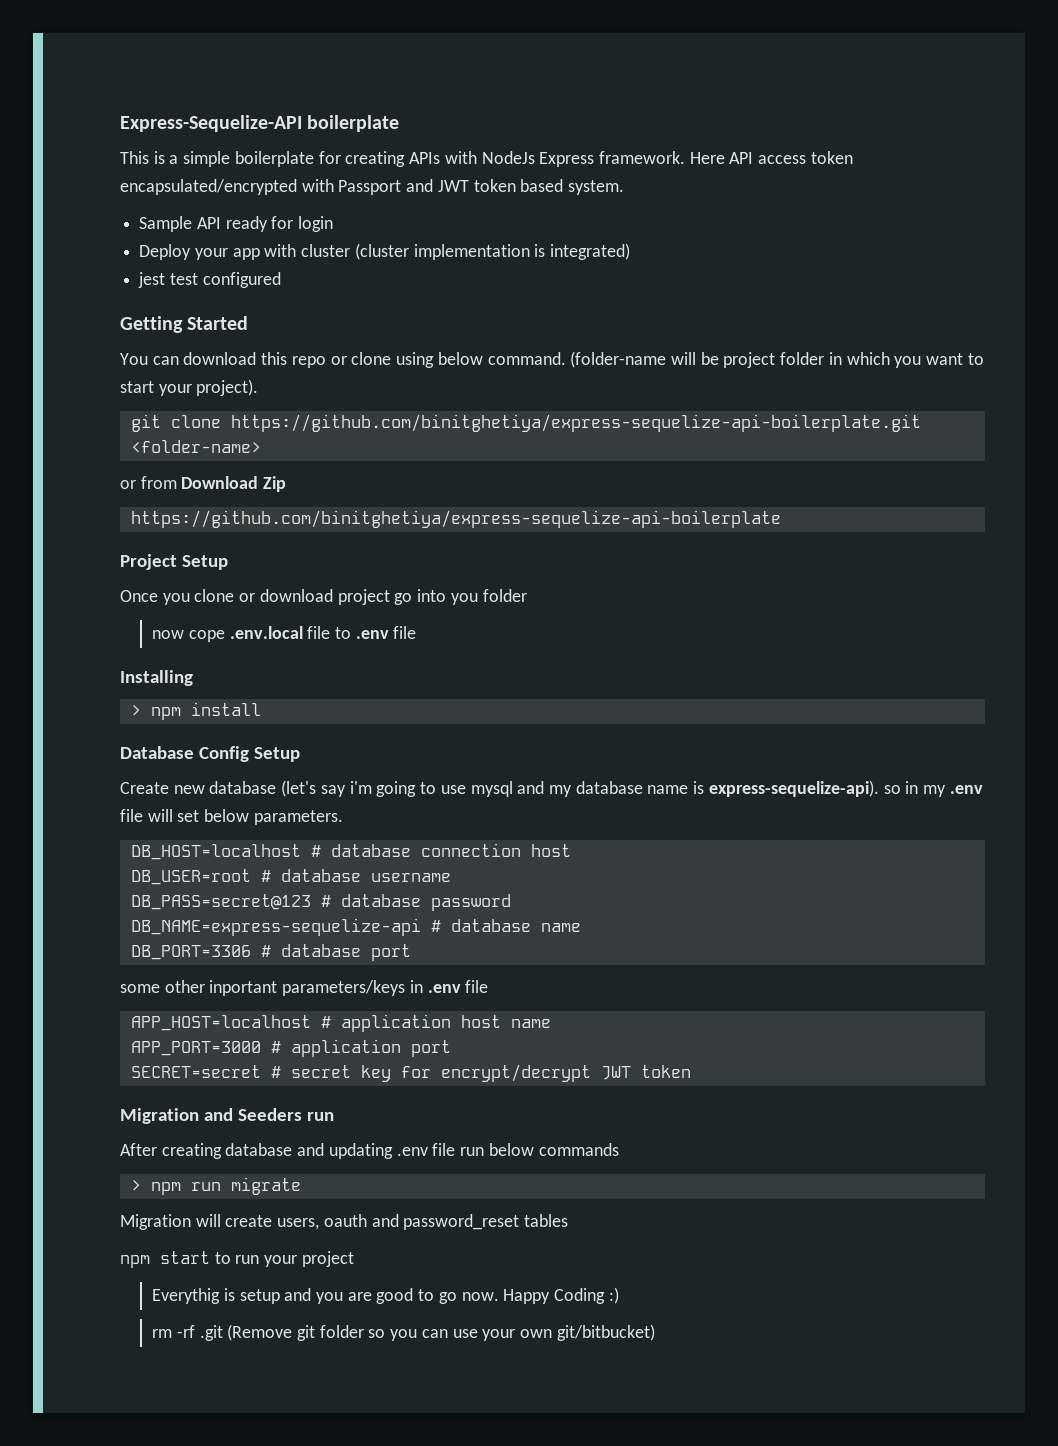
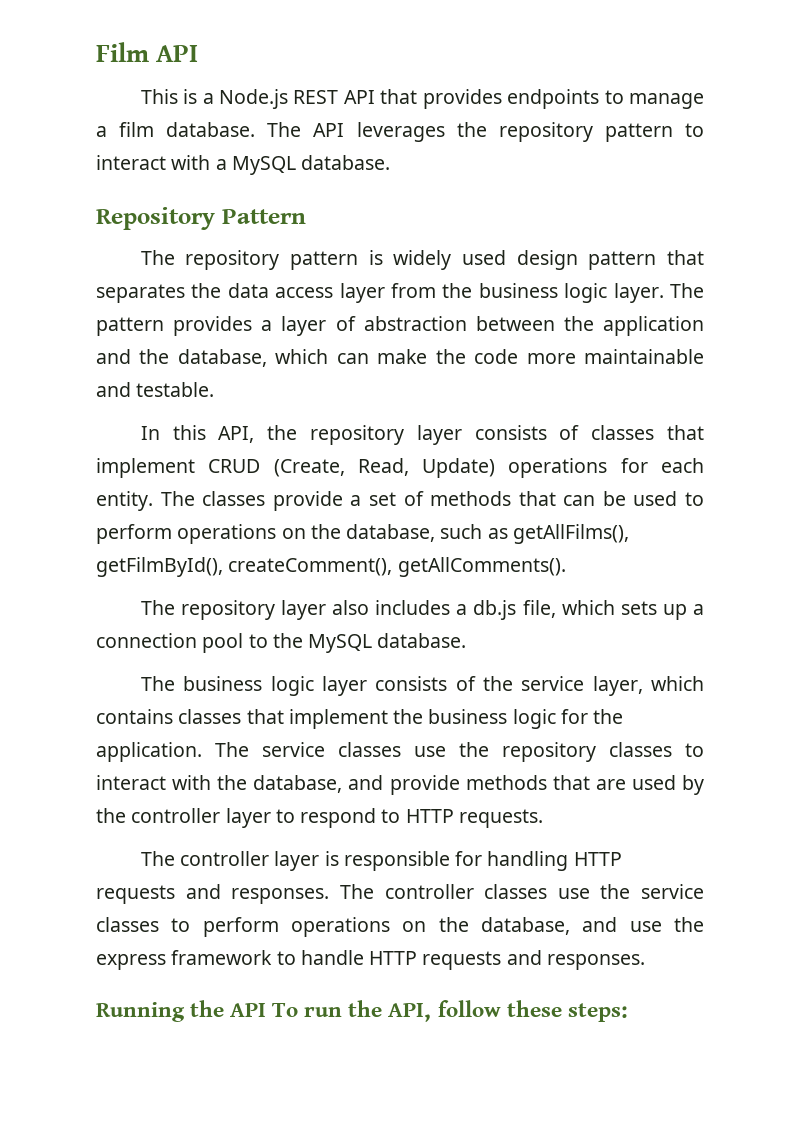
- Express-Sequelize-API boilerplate
+ Film API
- This is a simple boilerplate for creating APIs with NodeJs Express framework. Here API access token encapsulated/encrypted with Passport and JWT token based system.
- Sample API ready for login
- Deploy your app with cluster (cluster implementation is integrated)
- jest test configured
- Getting Started
- You can download this repo or clone using below command. (folder-name will be project folder in which you want to start your project).
- git clone https://github.com/binitghetiya/express-sequelize-api-boilerplate.git <folder-name>
- or from Download Zip
- https://github.com/binitghetiya/express-sequelize-api-boilerplate
- Project Setup
- Once you clone or download project go into you folder
- now cope .env.local file to .env file
- Installing
- > npm install
- Database Config Setup
- Create new database (let's say i'm going to use mysql and my database name is express-sequelize-api). so in my .env file will set below parameters.
- DB_HOST=localhost # database connection host
- DB_USER=root # database username
- DB_PASS=secret@123 # database password
- DB_NAME=express-sequelize-api # database name
- DB_PORT=3306 # database port
- some other inportant parameters/keys in .env file
- APP_HOST=localhost # application host name
- APP_PORT=3000 # application port
- SECRET=secret # secret key for encrypt/decrypt JWT token
- Migration and Seeders run
- After creating database and updating .env file run below commands
- > npm run migrate
- Migration will create users, oauth and password_reset tables
- npm start to run your project
- Everythig is setup and you are good to go now. Happy Coding :)
- rm -rf .git (Remove git folder so you can use your own git/bitbucket)
+ This is a Node.js REST API that provides endpoints to manage a film database. The API leverages the repository pattern to interact with a MySQL database.
+ Repository Pattern
+ The repository pattern is widely used design pattern that separates the data access layer from the business logic layer. The pattern provides a layer of abstraction between the application and the database, which can make the code more maintainable and testable.
+ In this API, the repository layer consists of classes that implement CRUD (Create, Read, Update) operations for each entity. The classes provide a set of methods that can be used to perform operations on the database, such as getAllFilms(), getFilmById(), createComment(), getAllComments().
+ The repository layer also includes a db.js file, which sets up a connection pool to the MySQL database.
+ The business logic layer consists of the service layer, which contains classes that implement the business logic for the application. The service classes use the repository classes to interact with the database, and provide methods that are used by the controller layer to respond to HTTP requests.
+ The controller layer is responsible for handling HTTP requests and responses. The controller classes use the service classes to perform operations on the database, and use the express framework to handle HTTP requests and responses.
+ Running the API To run the API, follow these steps:

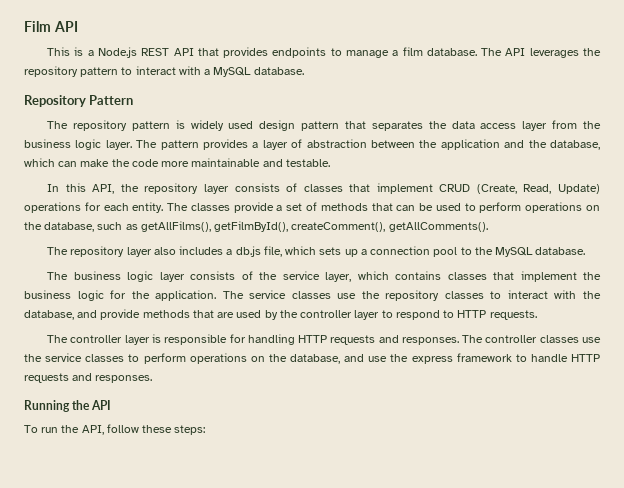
- Running the API To run the API, follow these steps:
+ Running the API
+ To run the API, follow these steps:

